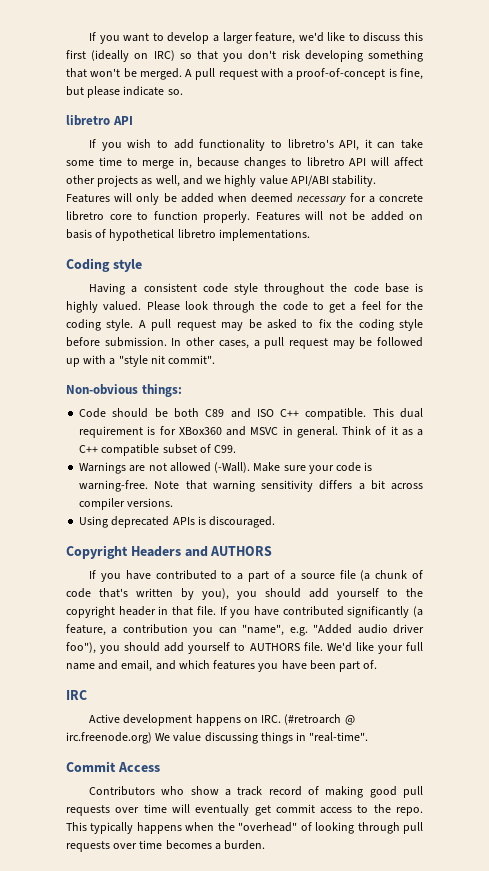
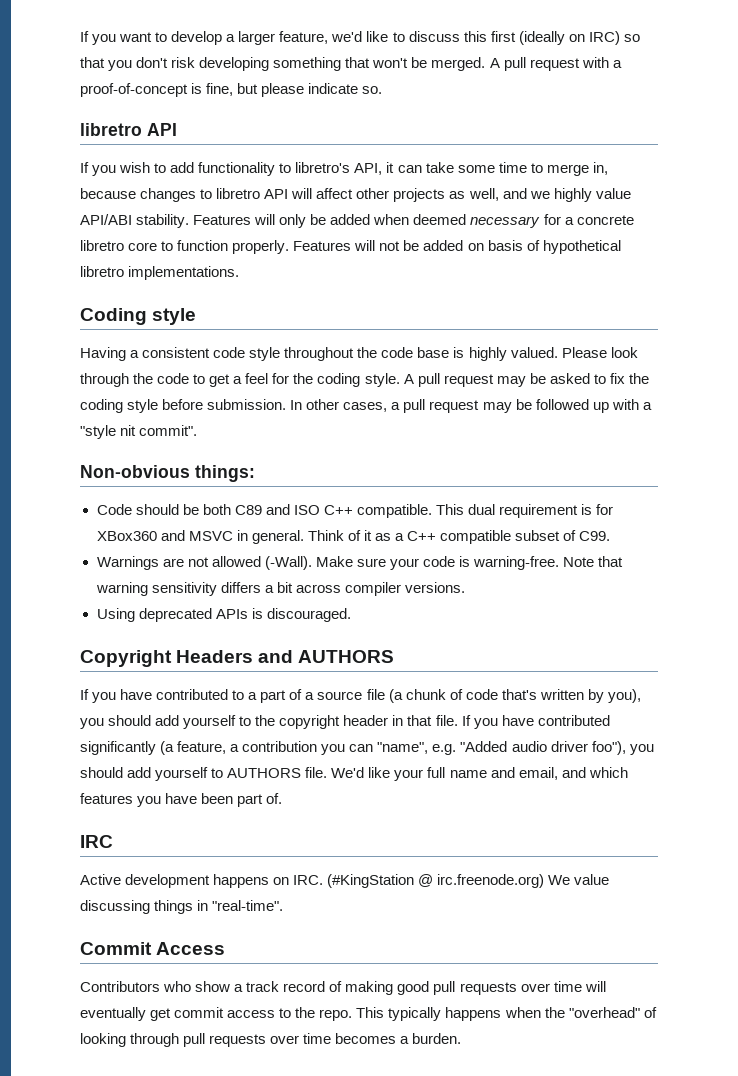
- Active development happens on IRC. (#retroarch @ irc.freenode.org) We value discussing things in "real-time".
+ Active development happens on IRC. (#KingStation @ irc.freenode.org) We value discussing things in "real-time".

